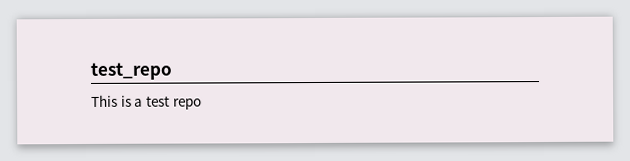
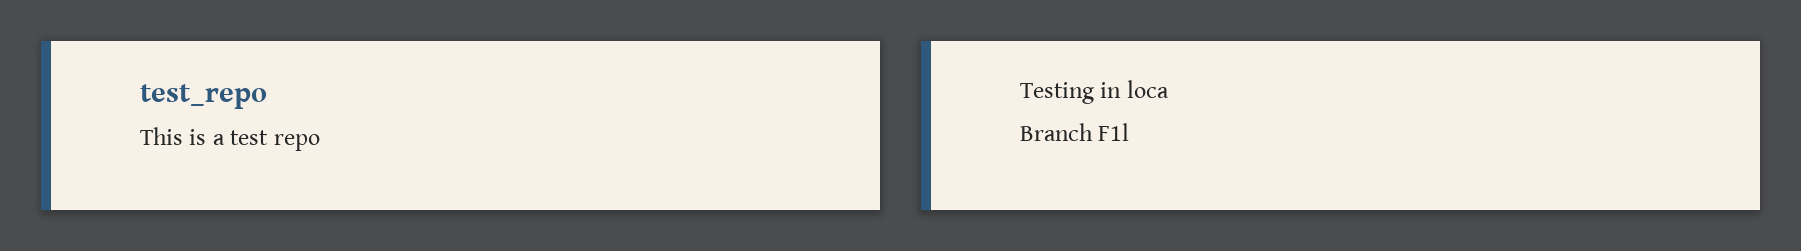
+ Testing in loca
+ Branch F1l

